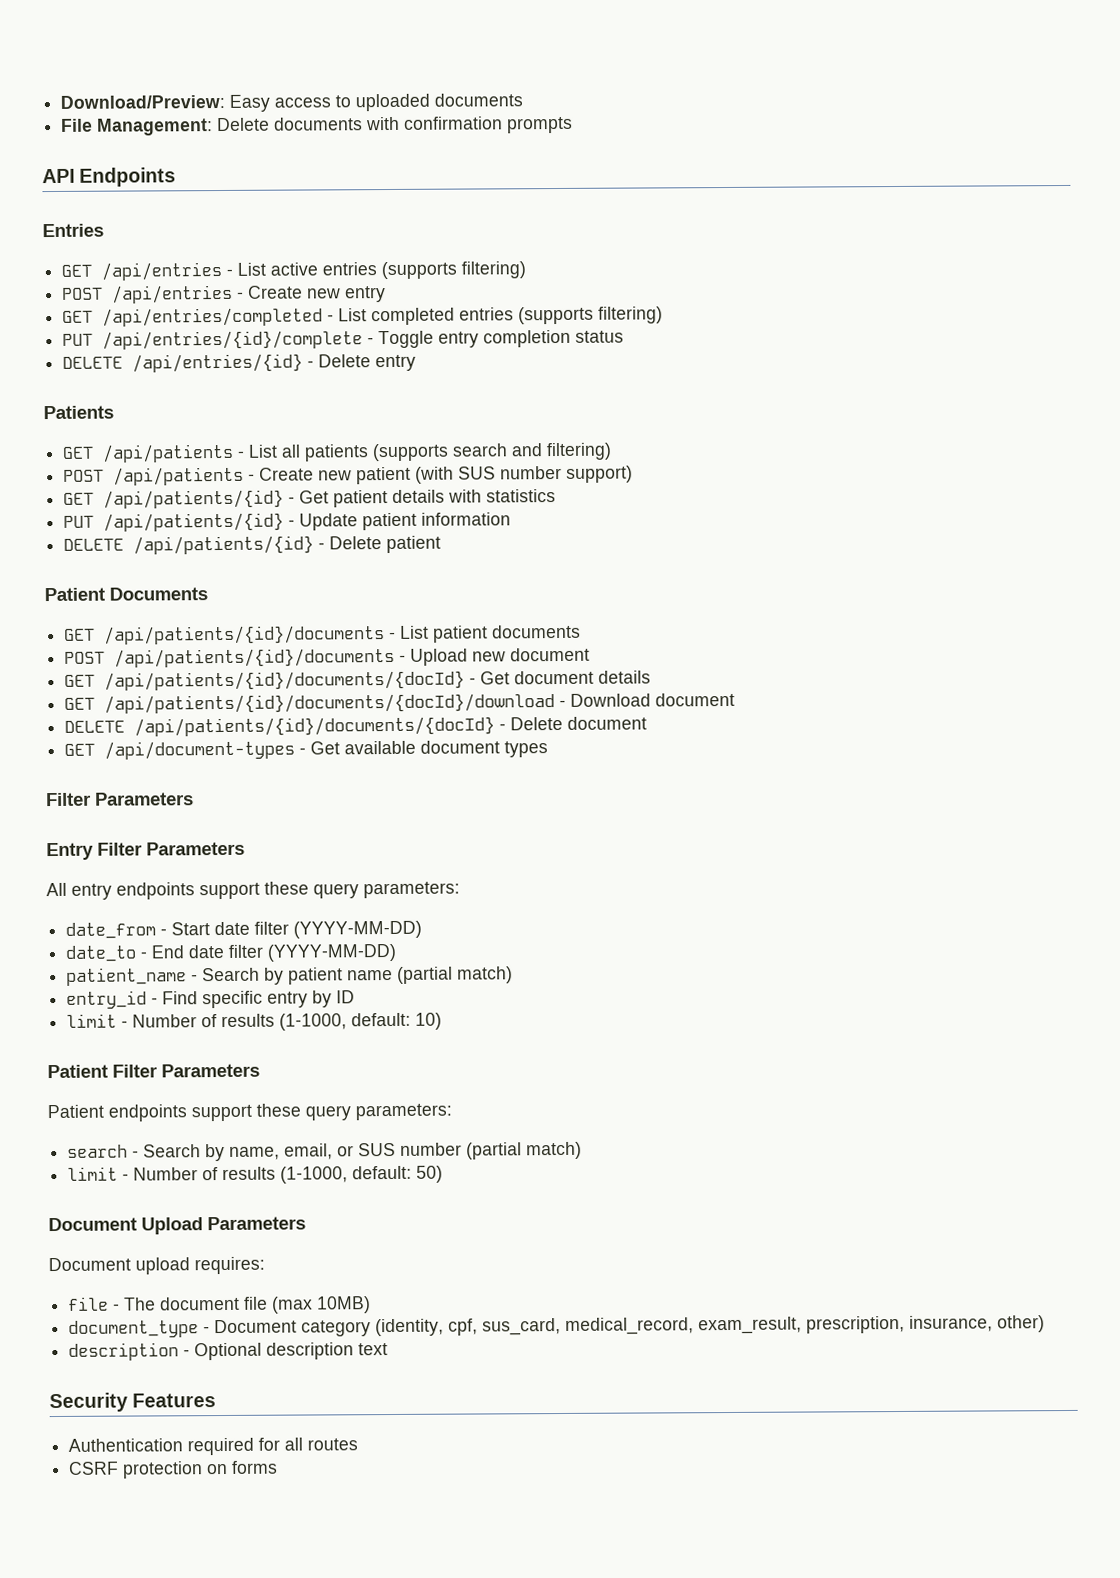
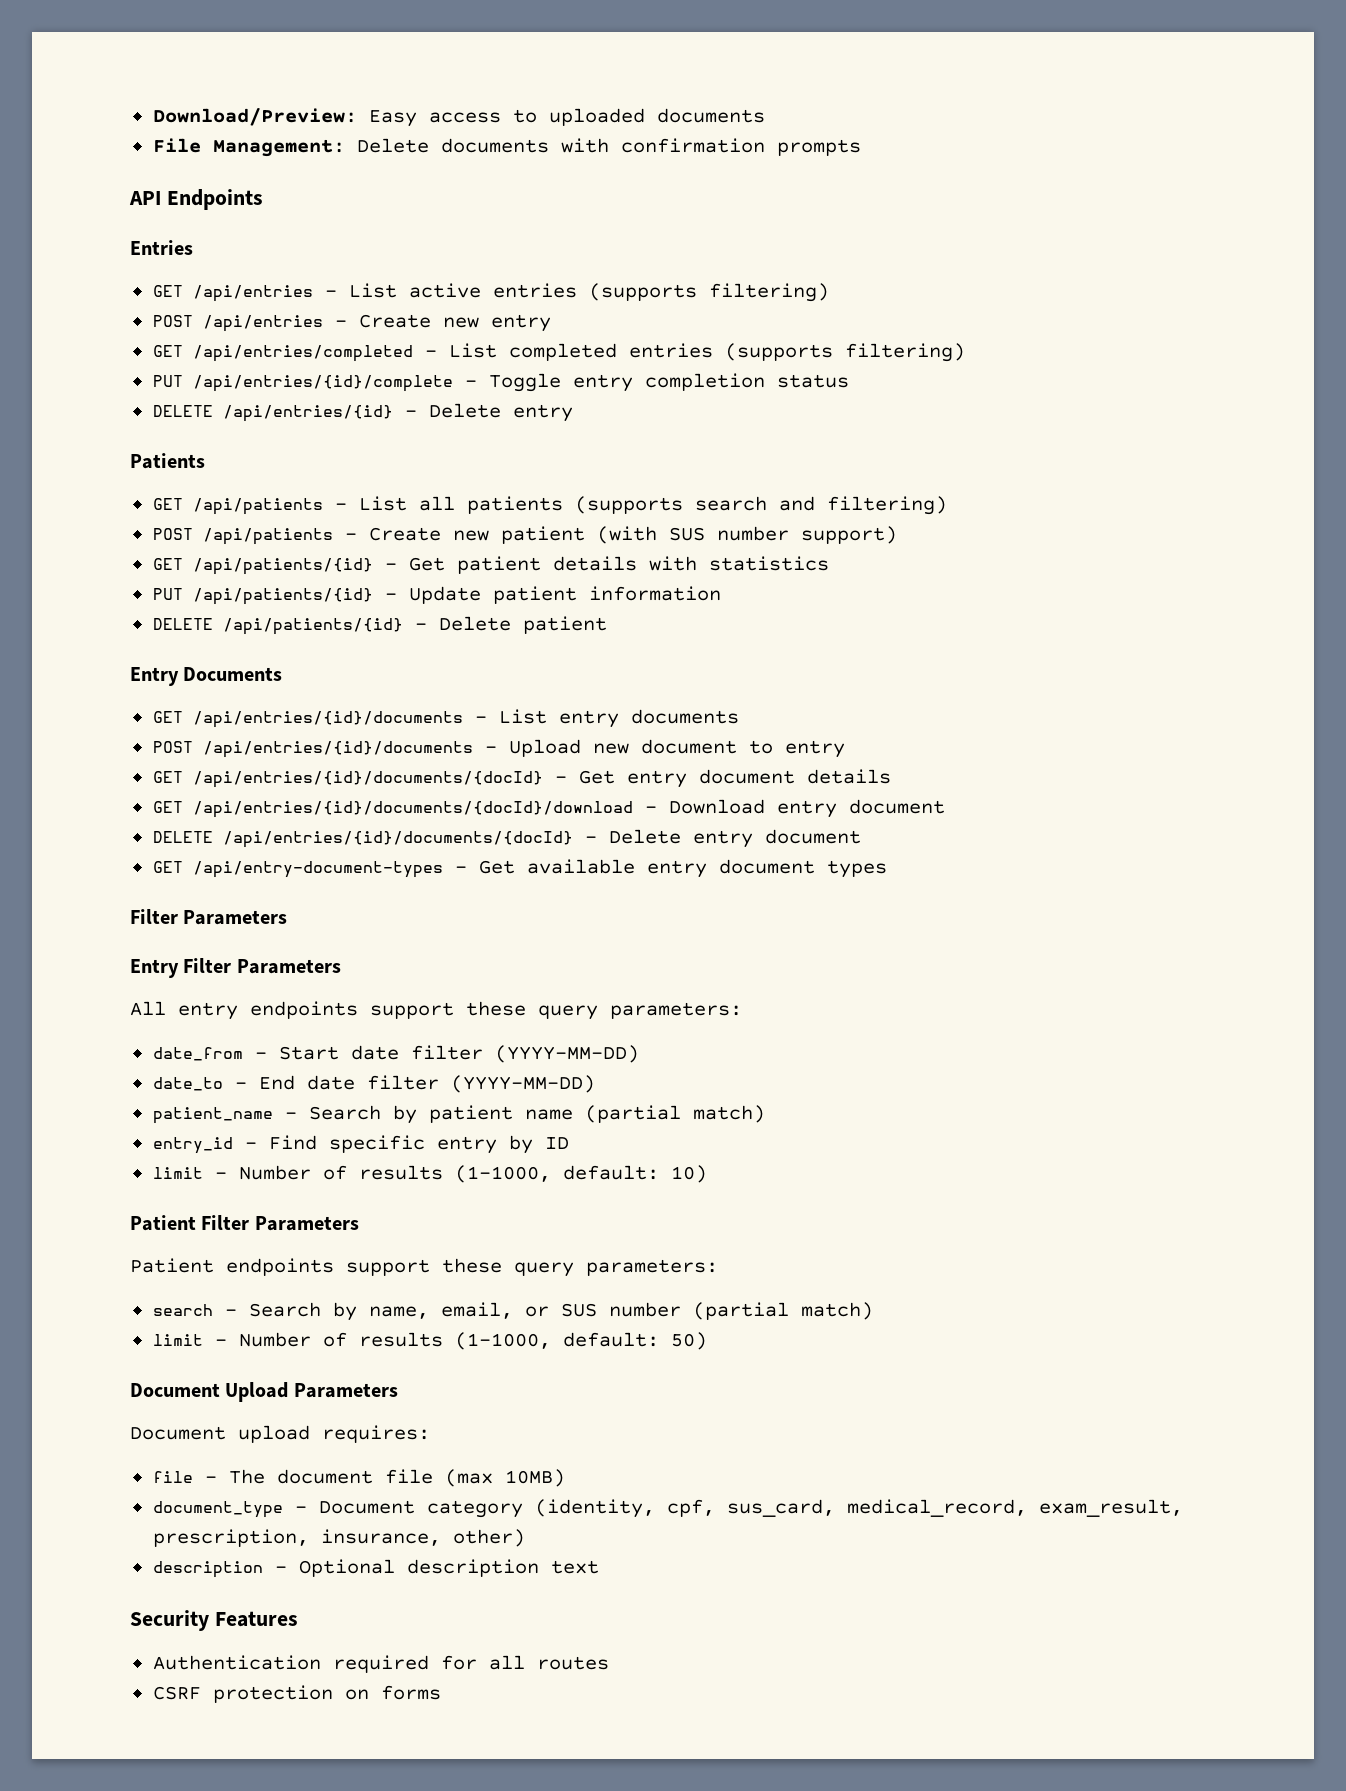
- Patient Documents
+ Entry Documents
- GET /api/patients/{id}/documents - List patient documents
+ GET /api/entries/{id}/documents - List entry documents
- POST /api/patients/{id}/documents - Upload new document
- GET /api/patients/{id}/documents/{docId} - Get document details
+ POST /api/entries/{id}/documents - Upload new document to entry
+ GET /api/entries/{id}/documents/{docId} - Get entry document details
- GET /api/patients/{id}/documents/{docId}/download - Download document
+ GET /api/entries/{id}/documents/{docId}/download - Download entry document
- DELETE /api/patients/{id}/documents/{docId} - Delete document
- GET /api/document-types - Get available document types
+ DELETE /api/entries/{id}/documents/{docId} - Delete entry document
+ GET /api/entry-document-types - Get available entry document types

